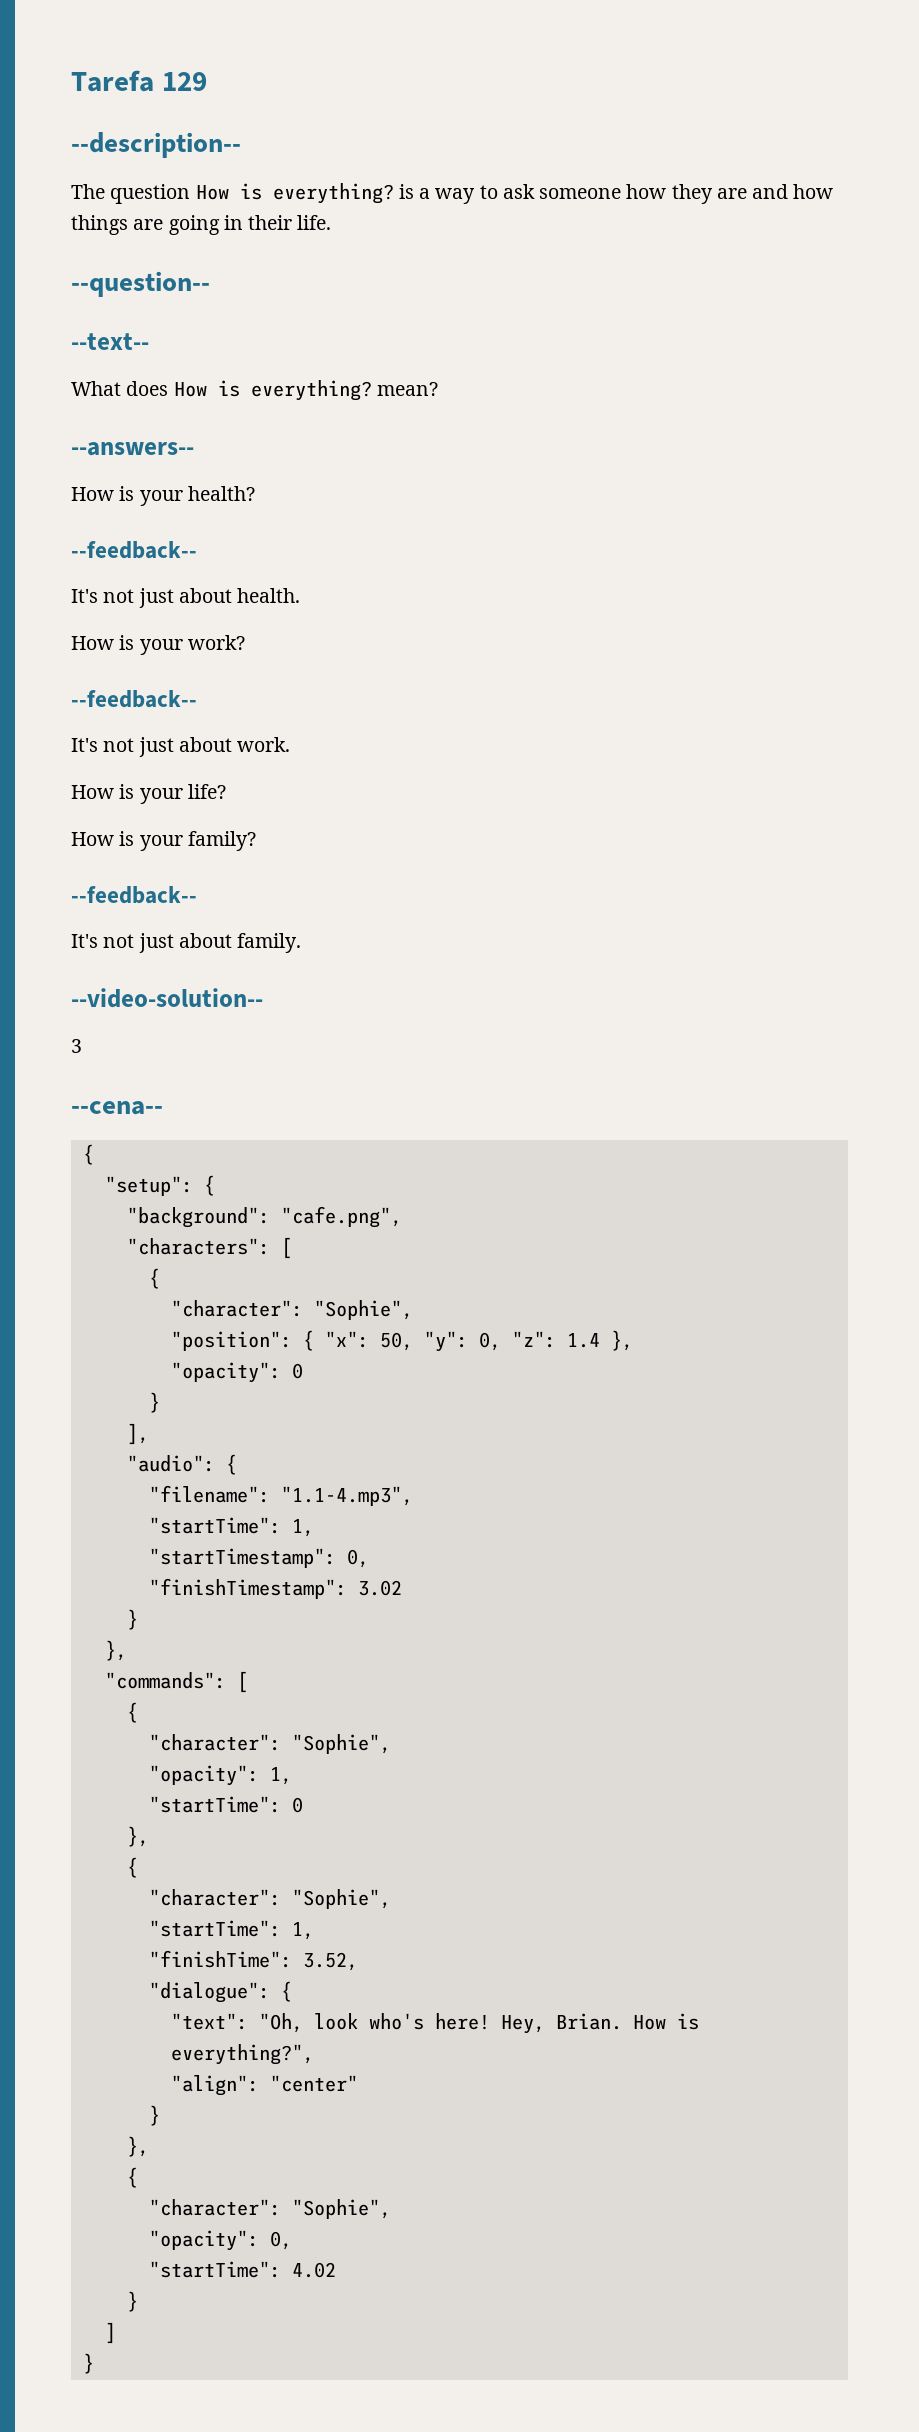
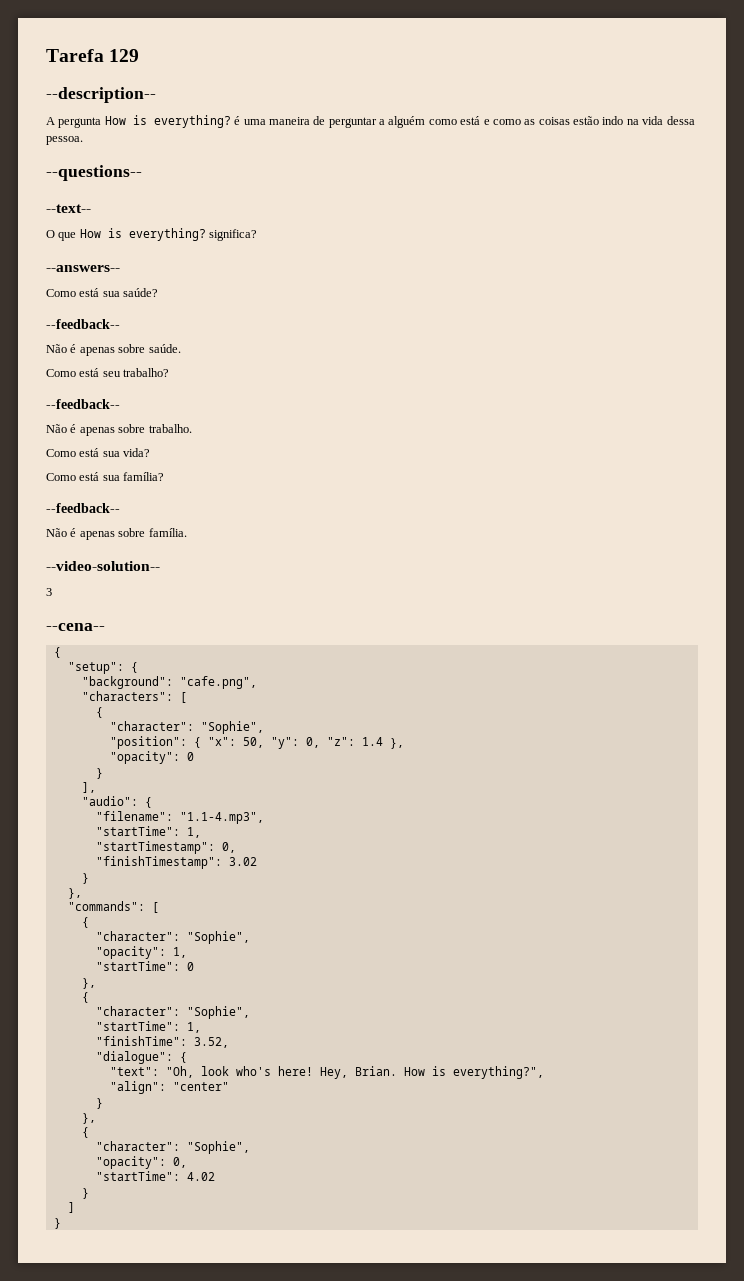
- The question How is everything? is a way to ask someone how they are and how things are going in their life.
- --question--
+ A pergunta How is everything? é uma maneira de perguntar a alguém como está e como as coisas estão indo na vida dessa pessoa.
+ --questions--
- What does How is everything? mean?
+ O que How is everything? significa?
- How is your health?
+ Como está sua saúde?
  --feedback--
- It's not just about health.
- How is your work?
+ Não é apenas sobre saúde.
+ Como está seu trabalho?
  --feedback--
- It's not just about work.
- How is your life?
- How is your family?
+ Não é apenas sobre trabalho.
+ Como está sua vida?
+ Como está sua família?
  --feedback--
- It's not just about family.
+ Não é apenas sobre família.

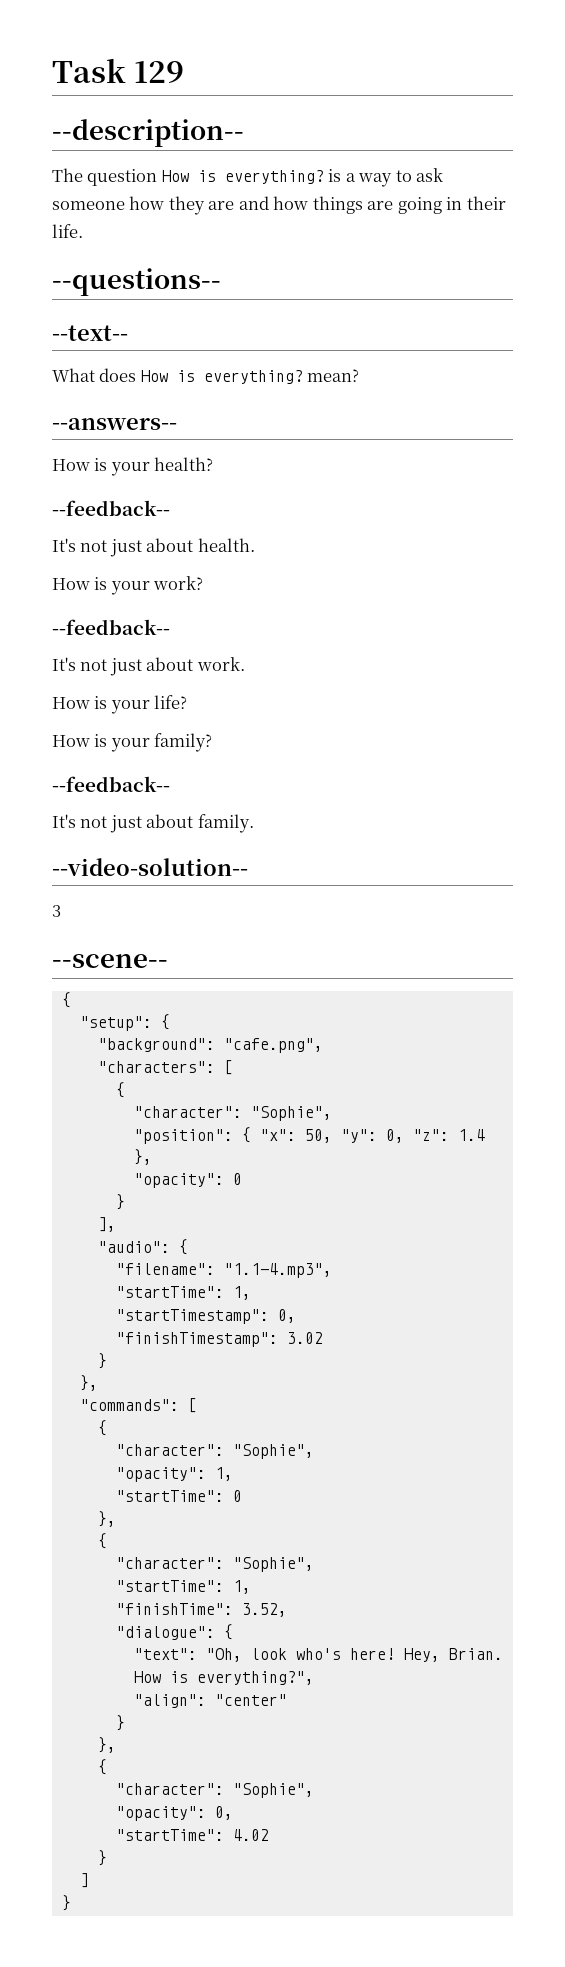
- Tarefa 129
+ Task 129
- A pergunta How is everything? é uma maneira de perguntar a alguém como está e como as coisas estão indo na vida dessa pessoa.
+ The question How is everything? is a way to ask someone how they are and how things are going in their life.
- O que How is everything? significa?
+ What does How is everything? mean?
- Como está sua saúde?
+ How is your health?
  --feedback--
- Não é apenas sobre saúde.
- Como está seu trabalho?
+ It's not just about health.
+ How is your work?
  --feedback--
- Não é apenas sobre trabalho.
- Como está sua vida?
- Como está sua família?
+ It's not just about work.
+ How is your life?
+ How is your family?
  --feedback--
- Não é apenas sobre família.
+ It's not just about family.
- --cena--
+ --scene--

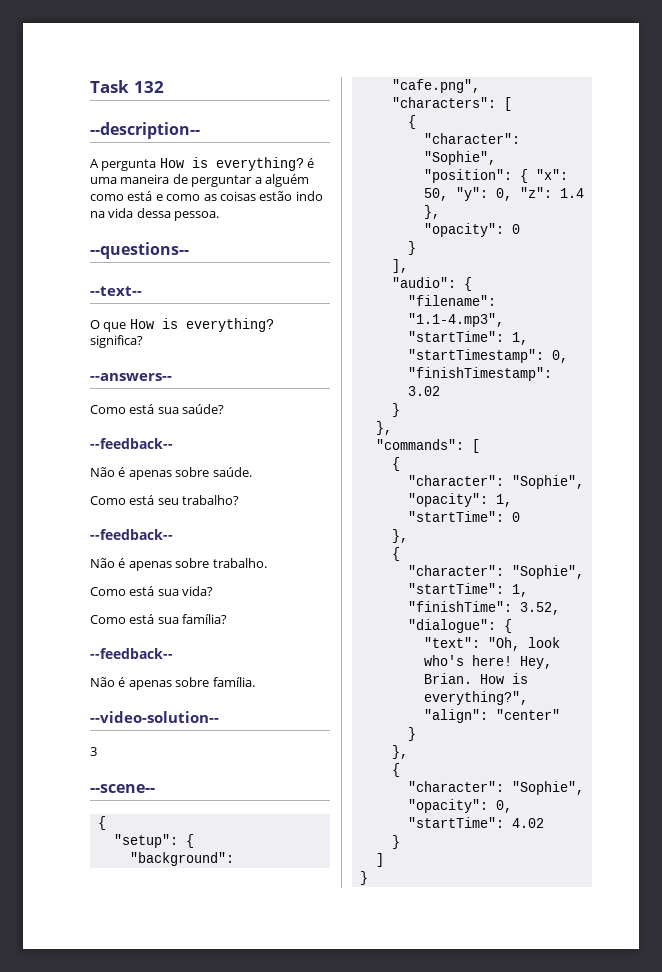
- Task 129
+ Task 132
- The question How is everything? is a way to ask someone how they are and how things are going in their life.
+ A pergunta How is everything? é uma maneira de perguntar a alguém como está e como as coisas estão indo na vida dessa pessoa.
- What does How is everything? mean?
+ O que How is everything? significa?
- How is your health?
+ Como está sua saúde?
  --feedback--
- It's not just about health.
- How is your work?
+ Não é apenas sobre saúde.
+ Como está seu trabalho?
  --feedback--
- It's not just about work.
- How is your life?
- How is your family?
+ Não é apenas sobre trabalho.
+ Como está sua vida?
+ Como está sua família?
  --feedback--
- It's not just about family.
+ Não é apenas sobre família.

